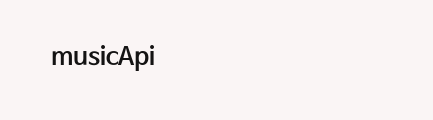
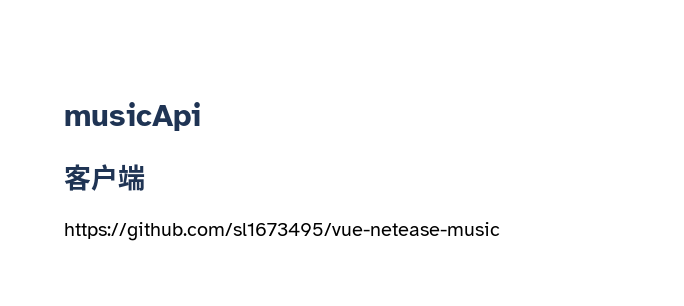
+ 客户端
+ https://github.com/sl1673495/vue-netease-music

